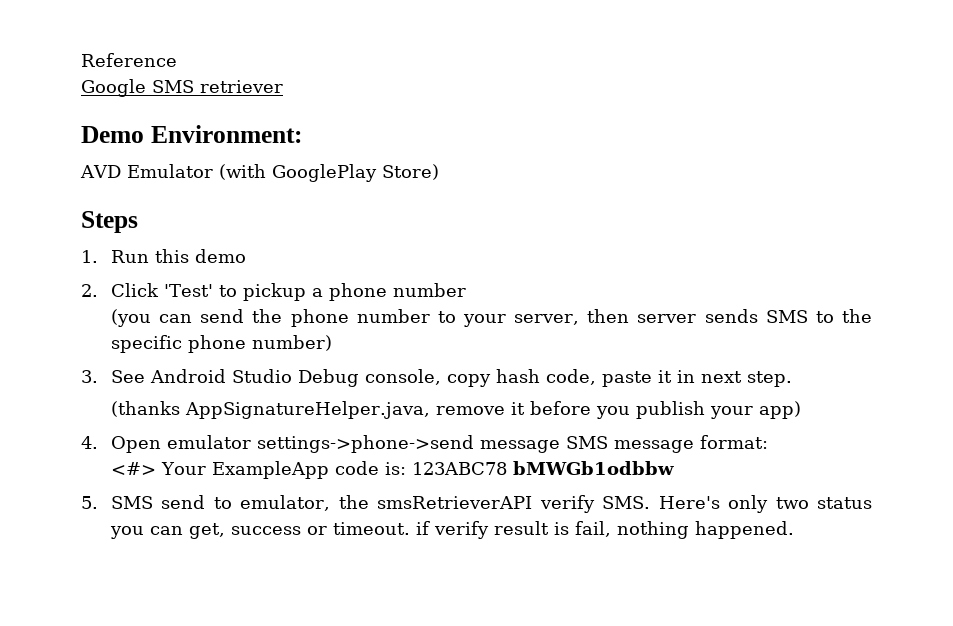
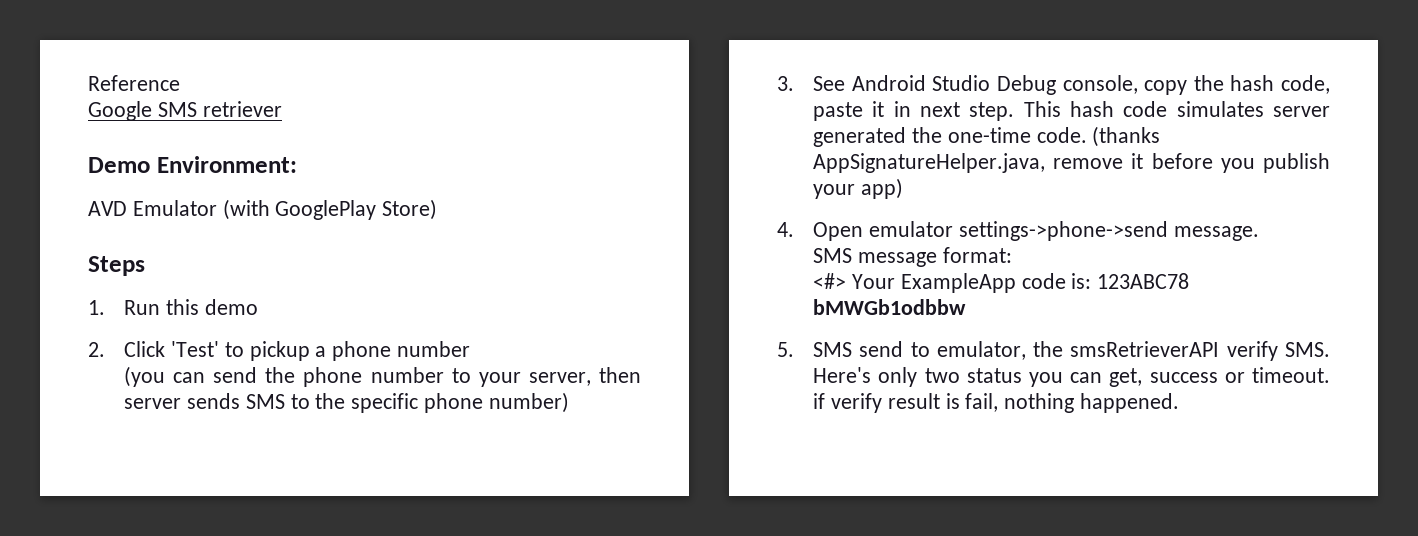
- 3. See Android Studio Debug console, copy hash code, paste it in next step.
- (thanks AppSignatureHelper.java, remove it before you publish your app)
+ 3. See Android Studio Debug console, copy the hash code, paste it in next step. This hash code simulates server generated the one-time code. (thanks AppSignatureHelper.java, remove it before you publish your app)
- 4. Open emulator settings->phone->send message SMS message format:
+ 4. Open emulator settings->phone->send message.
+ SMS message format:

